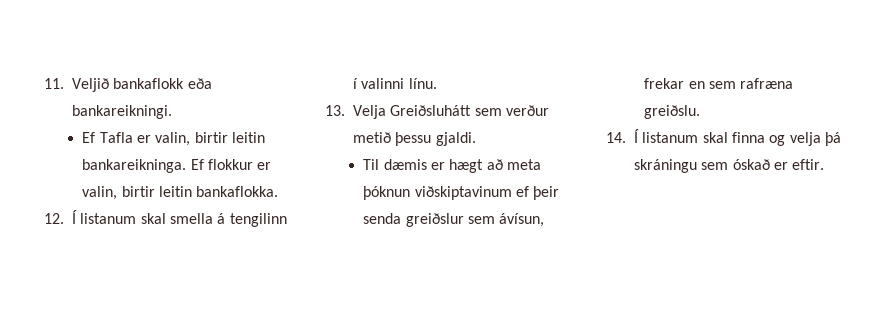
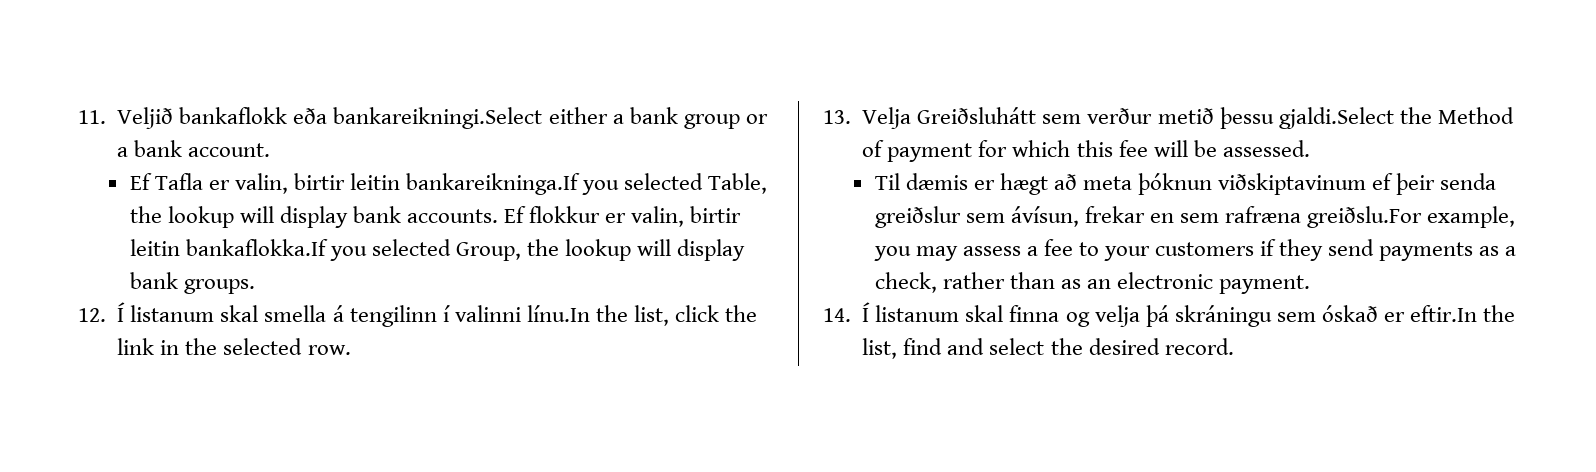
- 11. Veljið bankaflokk eða bankareikningi.
+ 11. Veljið bankaflokk eða bankareikningi.Select either a bank group or a bank account.
- Ef Tafla er valin, birtir leitin bankareikninga.
+ Ef Tafla er valin, birtir leitin bankareikninga.If you selected Table, the lookup will display bank accounts.
- Ef flokkur er valin, birtir leitin bankaflokka.
+ Ef flokkur er valin, birtir leitin bankaflokka.If you selected Group, the lookup will display bank groups.
- 12. Í listanum skal smella á tengilinn í valinni línu.
+ 12. Í listanum skal smella á tengilinn í valinni línu.In the list, click the link in the selected row.
- 13. Velja Greiðsluhátt sem verður metið þessu gjaldi.
+ 13. Velja Greiðsluhátt sem verður metið þessu gjaldi.Select the Method of payment for which this fee will be assessed.
- Til dæmis er hægt að meta þóknun viðskiptavinum ef þeir senda greiðslur sem ávísun, frekar en sem rafræna greiðslu.
+ Til dæmis er hægt að meta þóknun viðskiptavinum ef þeir senda greiðslur sem ávísun, frekar en sem rafræna greiðslu.For example, you may assess a fee to your customers if they send payments as a check, rather than as an electronic payment.
- 14. Í listanum skal finna og velja þá skráningu sem óskað er eftir.
+ 14. Í listanum skal finna og velja þá skráningu sem óskað er eftir.In the list, find and select the desired record.

